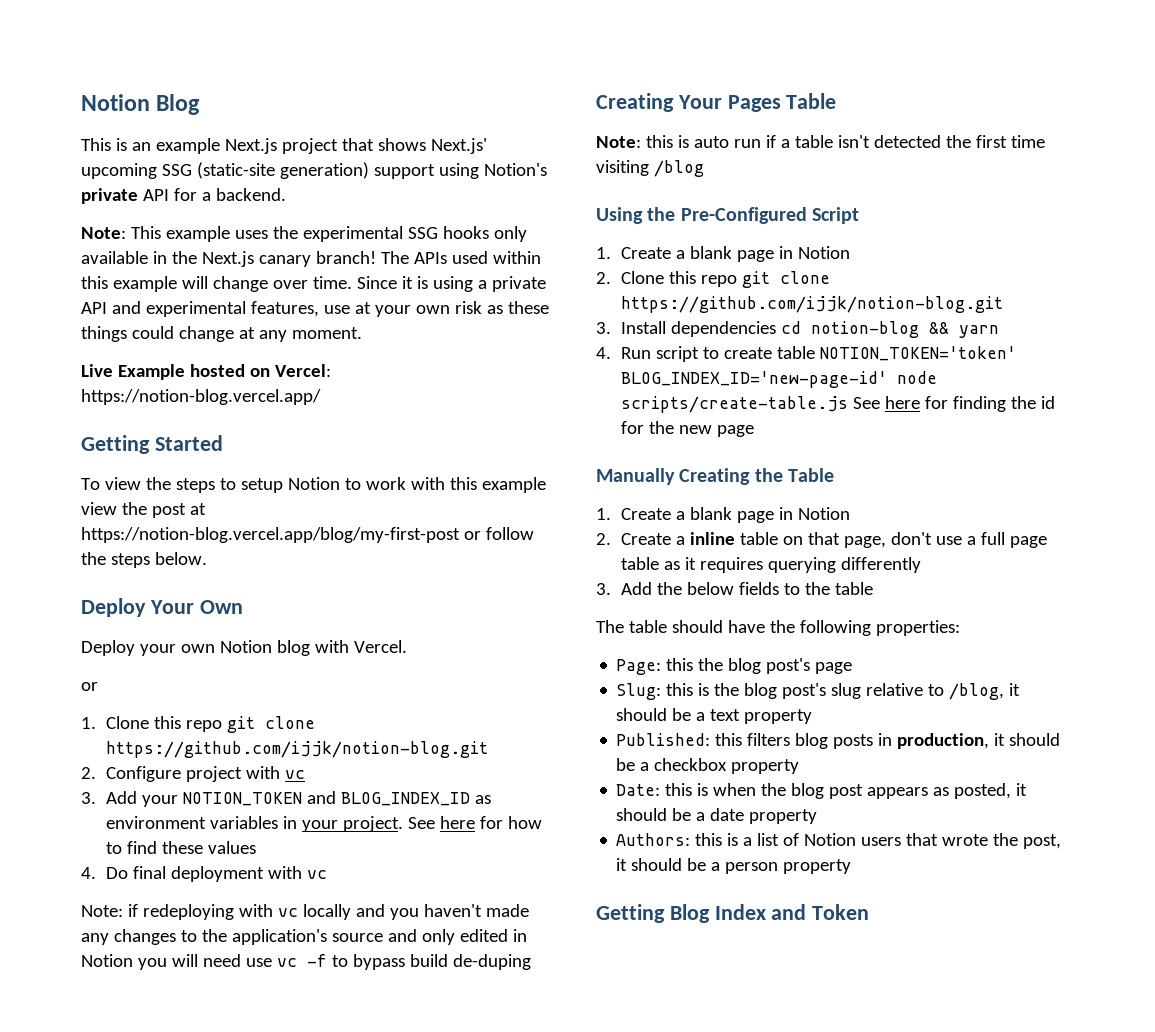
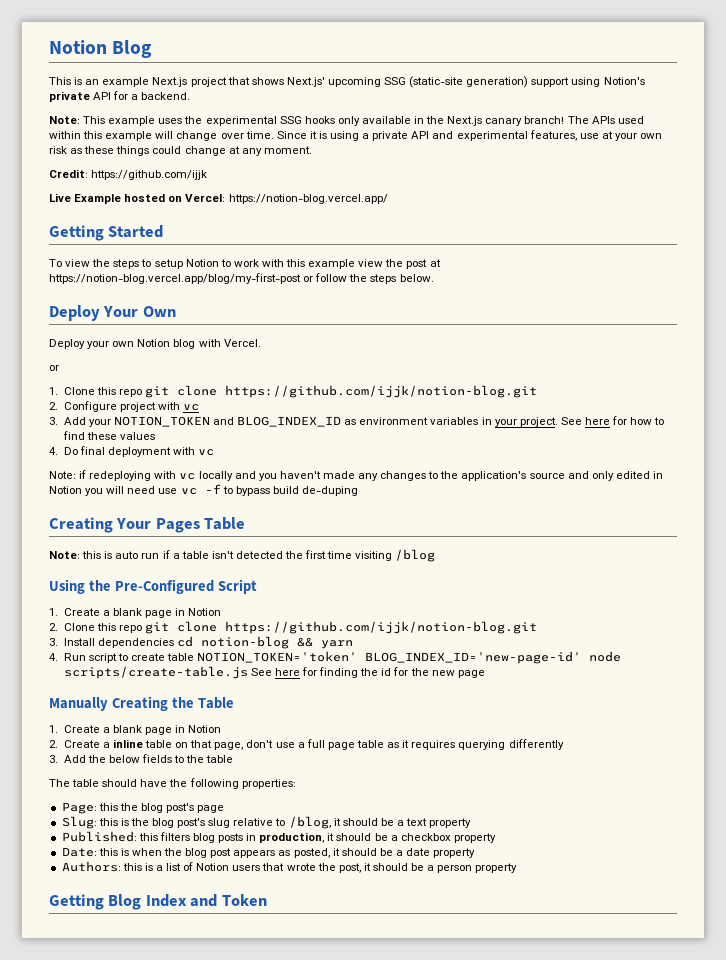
+ Credit: https://github.com/ijjk

